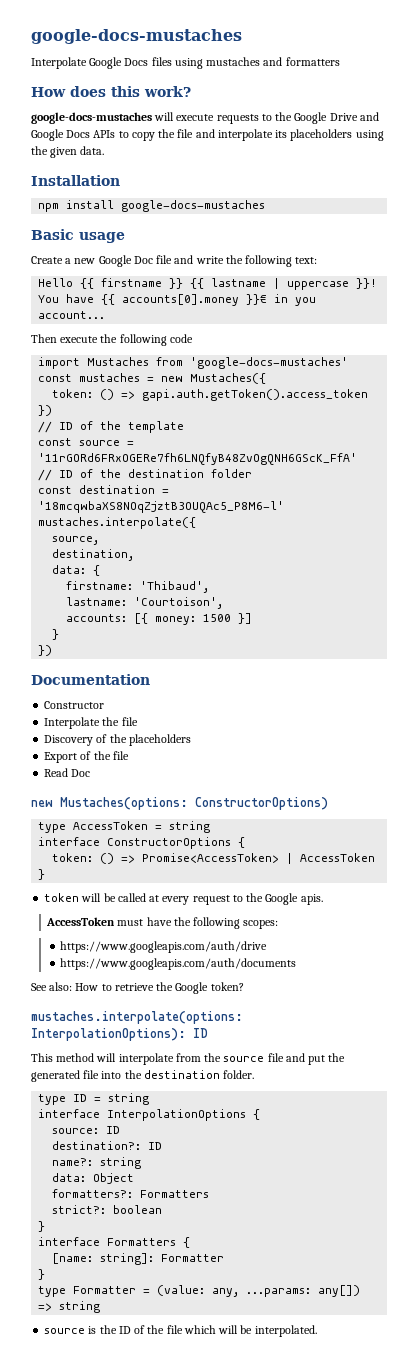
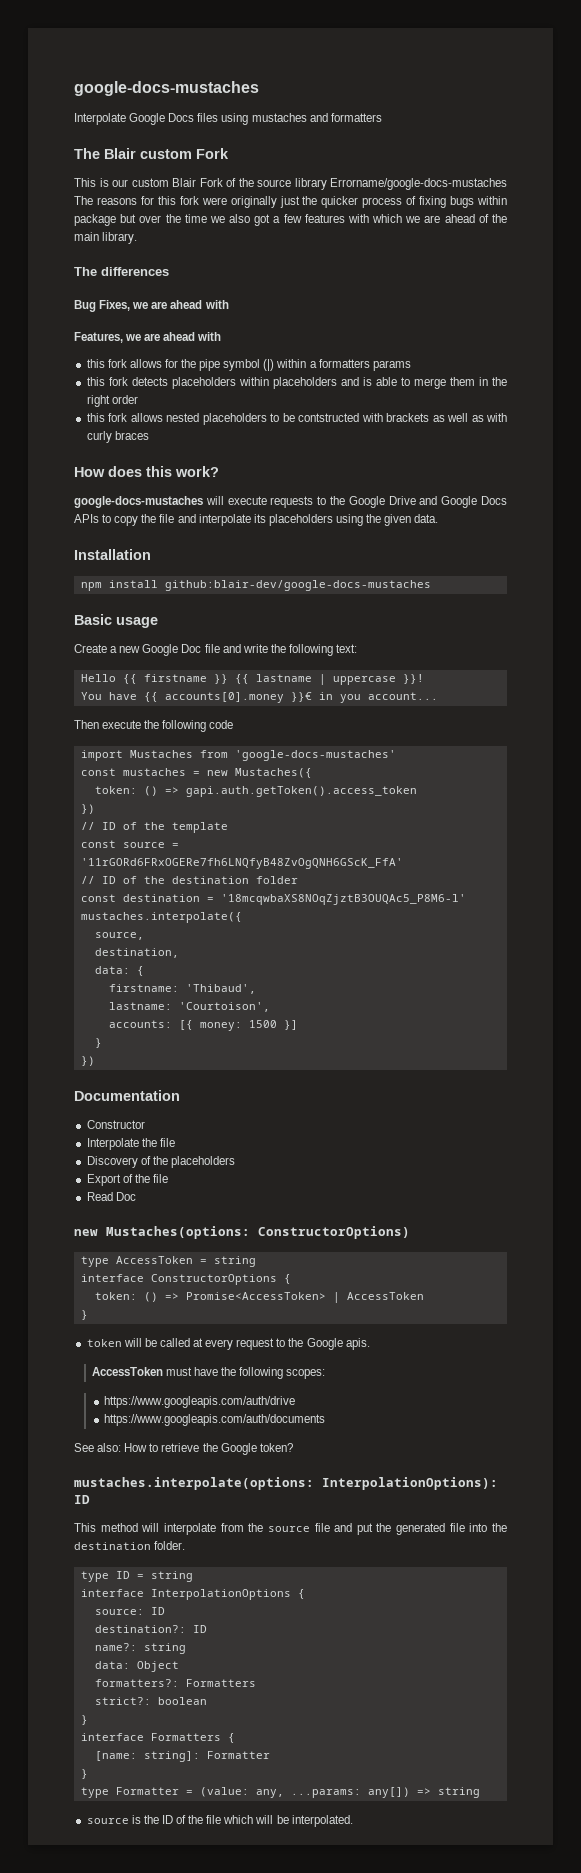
+ The Blair custom Fork
+ This is our custom Blair Fork of the source library Errorname/google-docs-mustaches The reasons for this fork were originally just the quicker process of fixing bugs within package but over the time we also got a few features with which we are ahead of the main library.
+ The differences
+ Bug Fixes, we are ahead with
+ Features, we are ahead with
+ this fork allows for the pipe symbol (|) within a formatters params
+ this fork detects placeholders within placeholders and is able to merge them in the right order
+ this fork allows nested placeholders to be contstructed with brackets as well as with curly braces
- npm install google-docs-mustaches
+ npm install github:blair-dev/google-docs-mustaches

